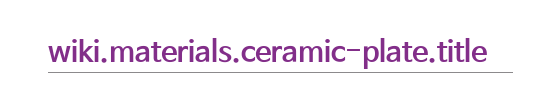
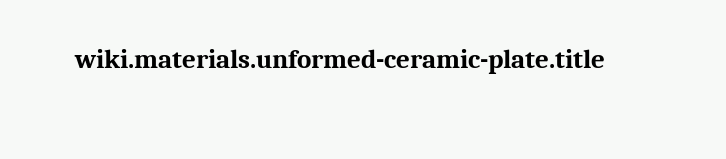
- wiki.materials.ceramic-plate.title
+ wiki.materials.unformed-ceramic-plate.title

